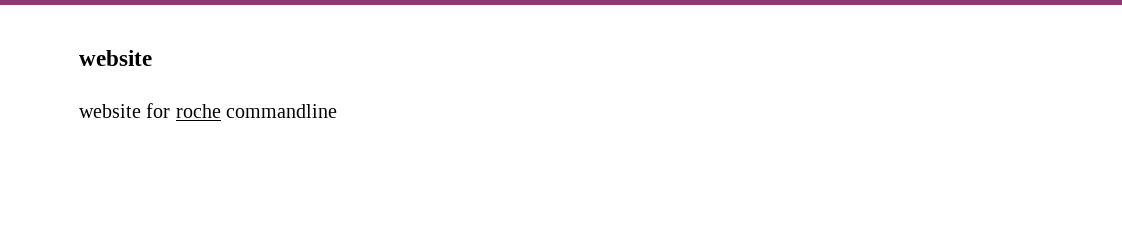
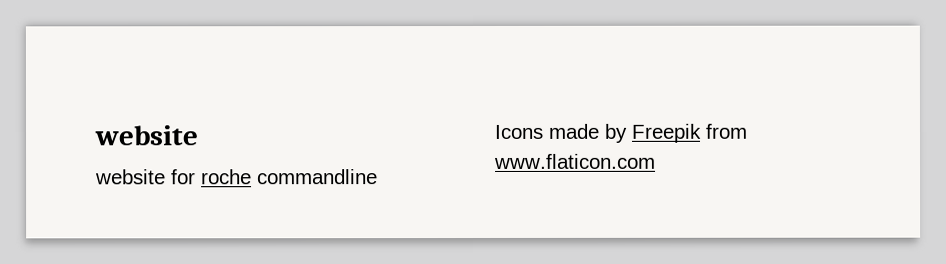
+ Icons made by Freepik from www.flaticon.com

